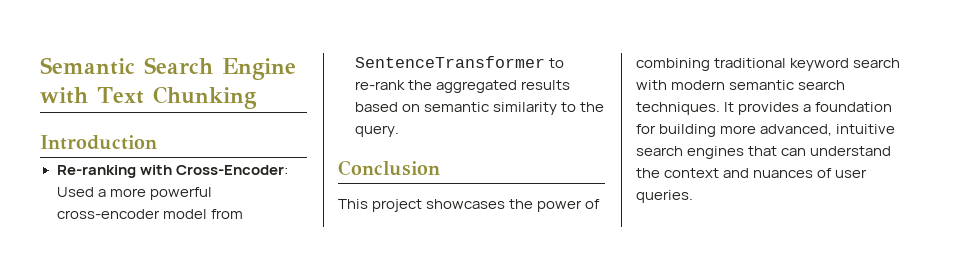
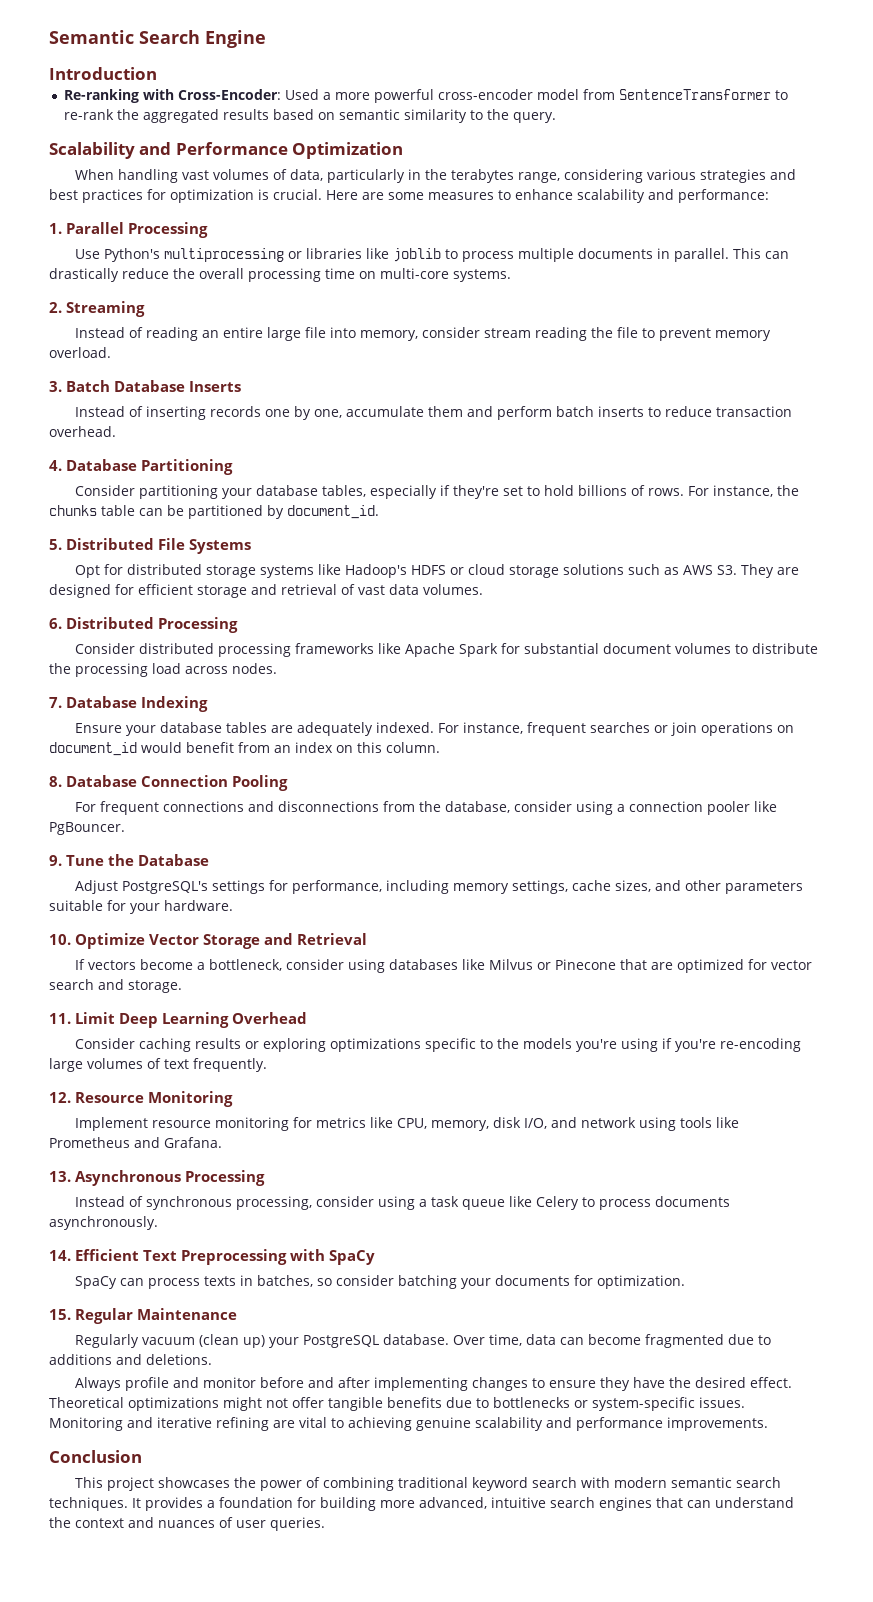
- Semantic Search Engine with Text Chunking
+ Semantic Search Engine
+ Scalability and Performance Optimization
+ When handling vast volumes of data, particularly in the terabytes range, considering various strategies and best practices for optimization is crucial. Here are some measures to enhance scalability and performance:
+ 1. Parallel Processing
+ Use Python's multiprocessing or libraries like joblib to process multiple documents in parallel. This can drastically reduce the overall processing time on multi-core systems.
+ 2. Streaming
+ Instead of reading an entire large file into memory, consider stream reading the file to prevent memory overload.
+ 3. Batch Database Inserts
+ Instead of inserting records one by one, accumulate them and perform batch inserts to reduce transaction overhead.
+ 4. Database Partitioning
+ Consider partitioning your database tables, especially if they're set to hold billions of rows. For instance, the chunks table can be partitioned by document_id.
+ 5. Distributed File Systems
+ Opt for distributed storage systems like Hadoop's HDFS or cloud storage solutions such as AWS S3. They are designed for efficient storage and retrieval of vast data volumes.
+ 6. Distributed Processing
+ Consider distributed processing frameworks like Apache Spark for substantial document volumes to distribute the processing load across nodes.
+ 7. Database Indexing
+ Ensure your database tables are adequately indexed. For instance, frequent searches or join operations on document_id would benefit from an index on this column.
+ 8. Database Connection Pooling
+ For frequent connections and disconnections from the database, consider using a connection pooler like PgBouncer.
+ 9. Tune the Database
+ Adjust PostgreSQL's settings for performance, including memory settings, cache sizes, and other parameters suitable for your hardware.
+ 10. Optimize Vector Storage and Retrieval
+ If vectors become a bottleneck, consider using databases like Milvus or Pinecone that are optimized for vector search and storage.
+ 11. Limit Deep Learning Overhead
+ Consider caching results or exploring optimizations specific to the models you're using if you're re-encoding large volumes of text frequently.
+ 12. Resource Monitoring
+ Implement resource monitoring for metrics like CPU, memory, disk I/O, and network using tools like Prometheus and Grafana.
+ 13. Asynchronous Processing
+ Instead of synchronous processing, consider using a task queue like Celery to process documents asynchronously.
+ 14. Efficient Text Preprocessing with SpaCy
+ SpaCy can process texts in batches, so consider batching your documents for optimization.
+ 15. Regular Maintenance
+ Regularly vacuum (clean up) your PostgreSQL database. Over time, data can become fragmented due to additions and deletions.
+ Always profile and monitor before and after implementing changes to ensure they have the desired effect. Theoretical optimizations might not offer tangible benefits due to bottlenecks or system-specific issues. Monitoring and iterative refining are vital to achieving genuine scalability and performance improvements.

